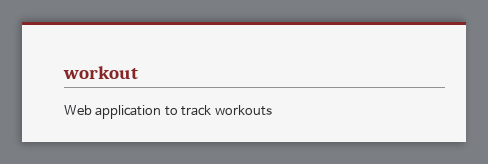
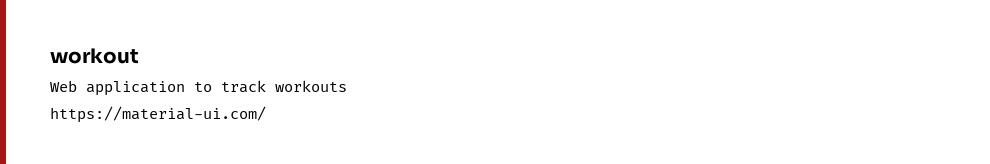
+ https://material-ui.com/

